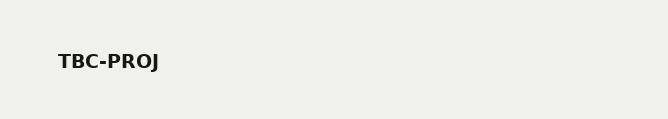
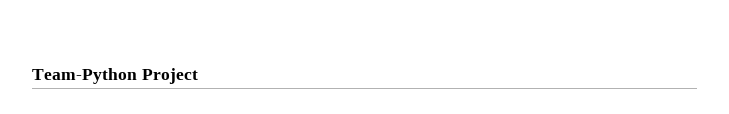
- TBC-PROJ
+ Team-Python Project

